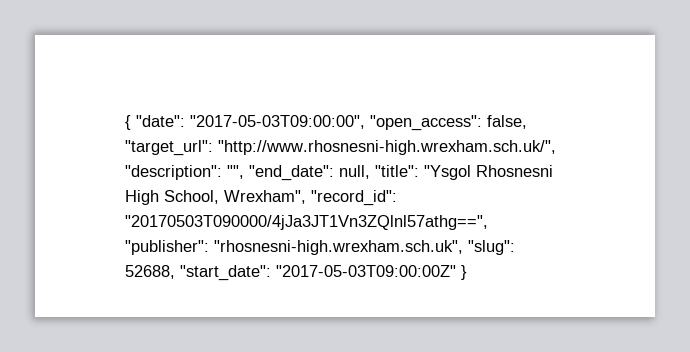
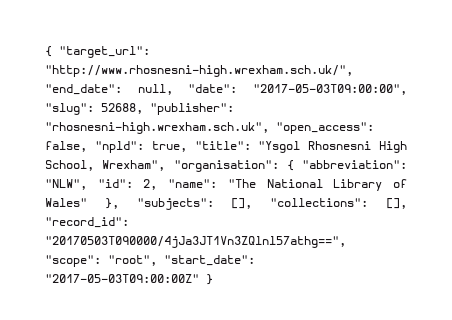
- { "date": "2017-05-03T09:00:00", "open_access": false, "target_url": "http://www.rhosnesni-high.wrexham.sch.uk/", "description": "", "end_date": null, "title": "Ysgol Rhosnesni High School, Wrexham", "record_id": "20170503T090000/4jJa3JT1Vn3ZQlnl57athg==", "publisher": "rhosnesni-high.wrexham.sch.uk", "slug": 52688, "start_date": "2017-05-03T09:00:00Z" }
+ { "target_url": "http://www.rhosnesni-high.wrexham.sch.uk/", "end_date": null, "date": "2017-05-03T09:00:00", "slug": 52688, "publisher": "rhosnesni-high.wrexham.sch.uk", "open_access": false, "npld": true, "title": "Ysgol Rhosnesni High School, Wrexham", "organisation": { "abbreviation": "NLW", "id": 2, "name": "The National Library of Wales" }, "subjects": [], "collections": [], "record_id": "20170503T090000/4jJa3JT1Vn3ZQlnl57athg==", "scope": "root", "start_date": "2017-05-03T09:00:00Z" }

